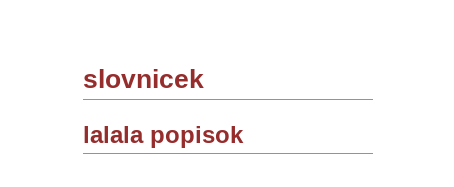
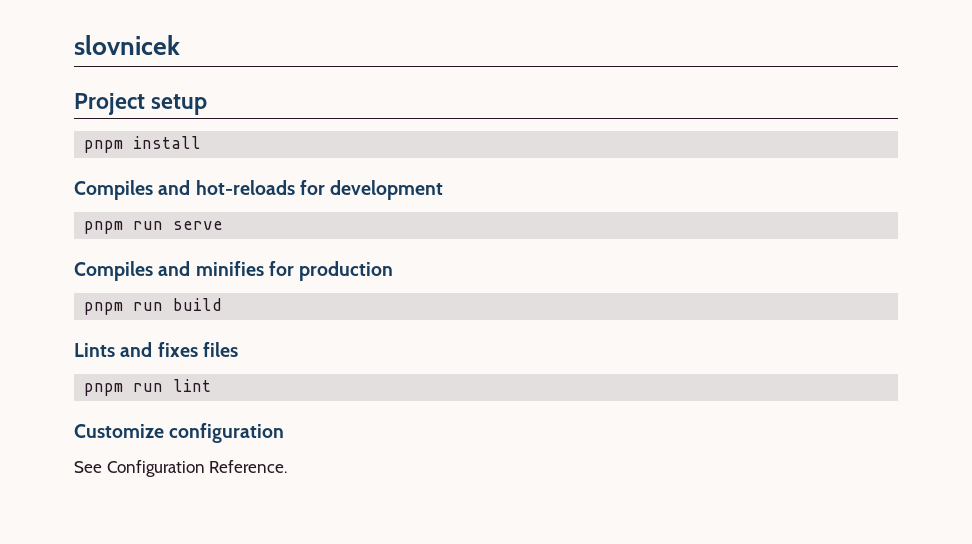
- lalala popisok
+ Project setup
+ pnpm install
+ Compiles and hot-reloads for development
+ pnpm run serve
+ Compiles and minifies for production
+ pnpm run build
+ Lints and fixes files
+ pnpm run lint
+ Customize configuration
+ See Configuration Reference.

